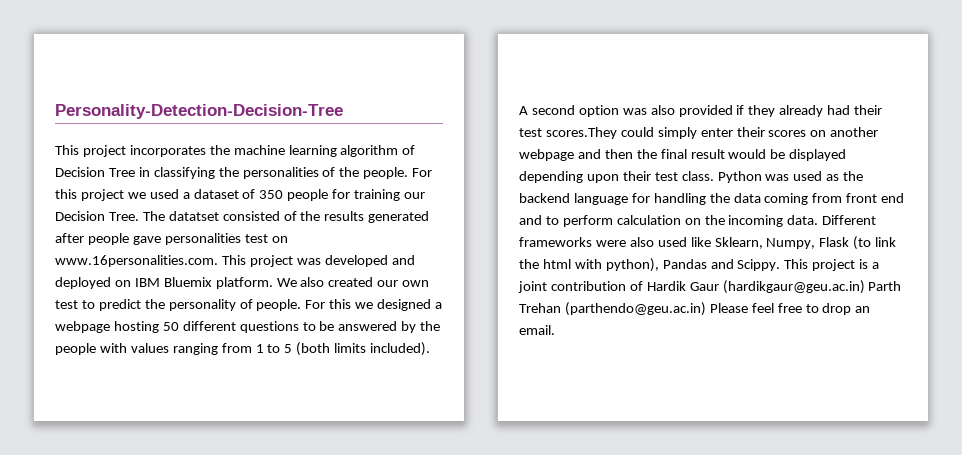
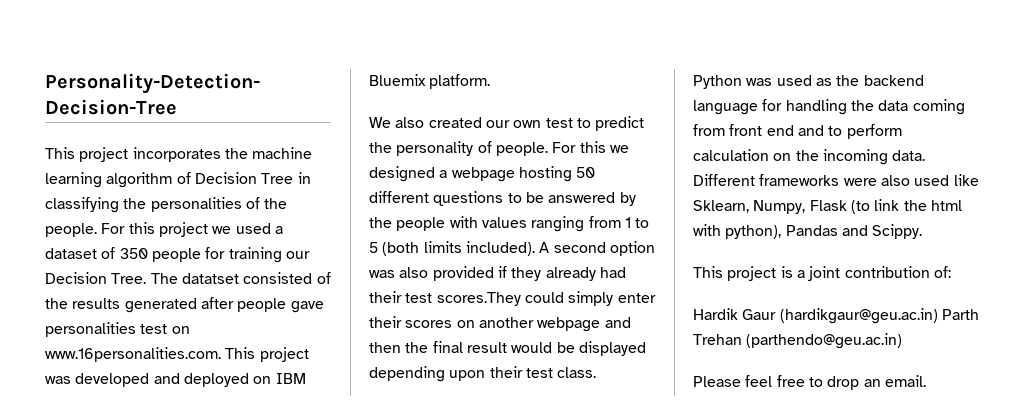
- The datatset consisted of the results generated after people gave personalities test on www.16personalities.com. This project was developed and deployed on IBM Bluemix platform. We also created our own test to predict the personality of people.
+ The datatset consisted of the results generated after people gave personalities test on www.16personalities.com. This project was developed and deployed on IBM Bluemix platform.
+ We also created our own test to predict the personality of people.
- A second option was also provided if they already had their test scores.They could simply enter their scores on another webpage and then the final result would be displayed depending upon their test class. Python was used as the backend language for handling the data coming from front end and to perform calculation on the incoming data.
+ A second option was also provided if they already had their test scores.They could simply enter their scores on another webpage and then the final result would be displayed depending upon their test class.
+ Python was used as the backend language for handling the data coming from front end and to perform calculation on the incoming data.
- Different frameworks were also used like Sklearn, Numpy, Flask (to link the html with python), Pandas and Scippy. This project is a joint contribution of Hardik Gaur (hardikgaur@geu.ac.in) Parth Trehan (parthendo@geu.ac.in) Please feel free to drop an email.
+ Different frameworks were also used like Sklearn, Numpy, Flask (to link the html with python), Pandas and Scippy.
+ This project is a joint contribution of:
+ Hardik Gaur (hardikgaur@geu.ac.in) Parth Trehan (parthendo@geu.ac.in)
+ Please feel free to drop an email.

